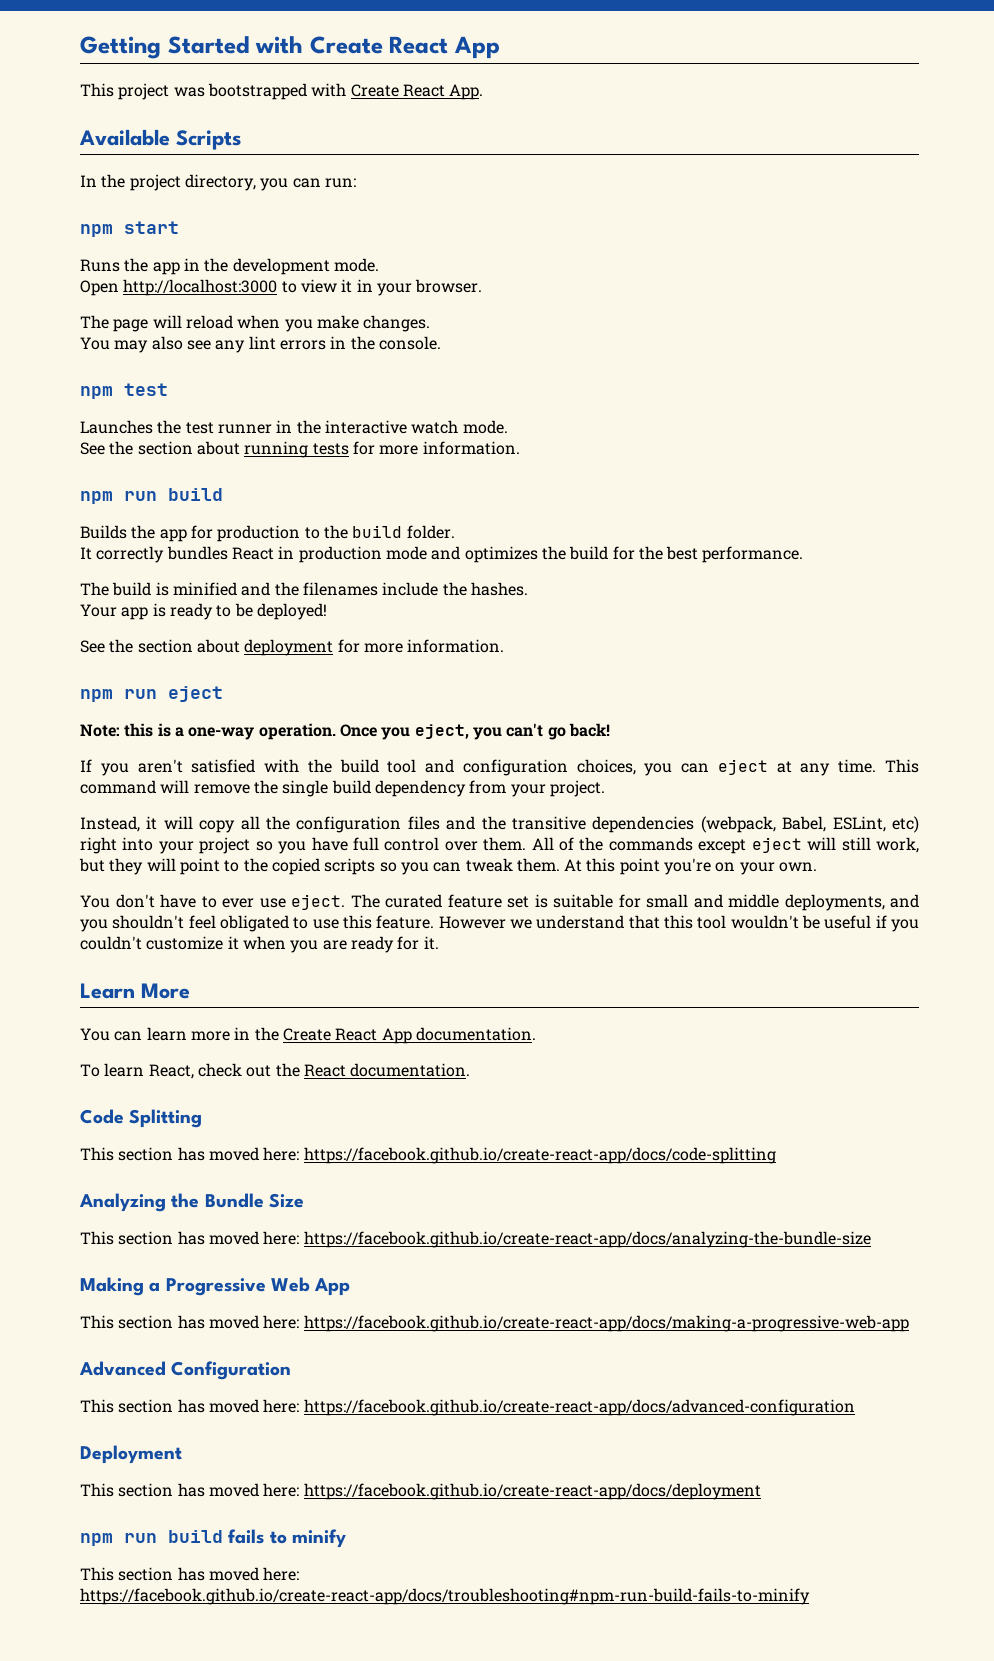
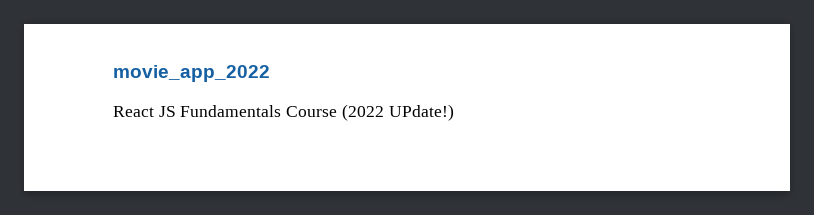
- Getting Started with Create React App
- This project was bootstrapped with Create React App.
- Available Scripts
- In the project directory, you can run:
- npm start
- Runs the app in the development mode.
- Open http://localhost:3000 to view it in your browser.
- The page will reload when you make changes.
- You may also see any lint errors in the console.
- npm test
- Launches the test runner in the interactive watch mode.
- See the section about running tests for more information.
- npm run build
- Builds the app for production to the build folder.
- It correctly bundles React in production mode and optimizes the build for the best performance.
- The build is minified and the filenames include the hashes.
- Your app is ready to be deployed!
- See the section about deployment for more information.
- npm run eject
- Note: this is a one-way operation. Once you eject, you can't go back!
- If you aren't satisfied with the build tool and configuration choices, you can eject at any time. This command will remove the single build dependency from your project.
- Instead, it will copy all the configuration files and the transitive dependencies (webpack, Babel, ESLint, etc) right into your project so you have full control over them. All of the commands except eject will still work, but they will point to the copied scripts so you can tweak them. At this point you're on your own.
- You don't have to ever use eject. The curated feature set is suitable for small and middle deployments, and you shouldn't feel obligated to use this feature. However we understand that this tool wouldn't be useful if you couldn't customize it when you are ready for it.
- Learn More
- You can learn more in the Create React App documentation.
- To learn React, check out the React documentation.
- Code Splitting
- This section has moved here: https://facebook.github.io/create-react-app/docs/code-splitting
- Analyzing the Bundle Size
- This section has moved here: https://facebook.github.io/create-react-app/docs/analyzing-the-bundle-size
- Making a Progressive Web App
- This section has moved here: https://facebook.github.io/create-react-app/docs/making-a-progressive-web-app
- Advanced Configuration
- This section has moved here: https://facebook.github.io/create-react-app/docs/advanced-configuration
- Deployment
- This section has moved here: https://facebook.github.io/create-react-app/docs/deployment
- npm run build fails to minify
- This section has moved here: https://facebook.github.io/create-react-app/docs/troubleshooting#npm-run-build-fails-to-minify
+ movie_app_2022
+ React JS Fundamentals Course (2022 UPdate!)

